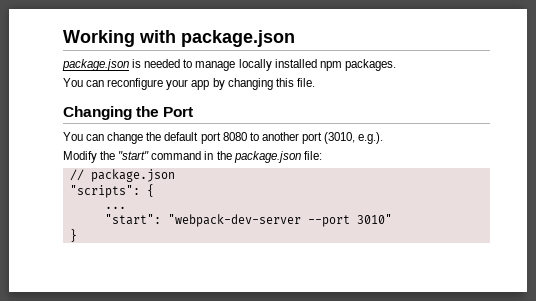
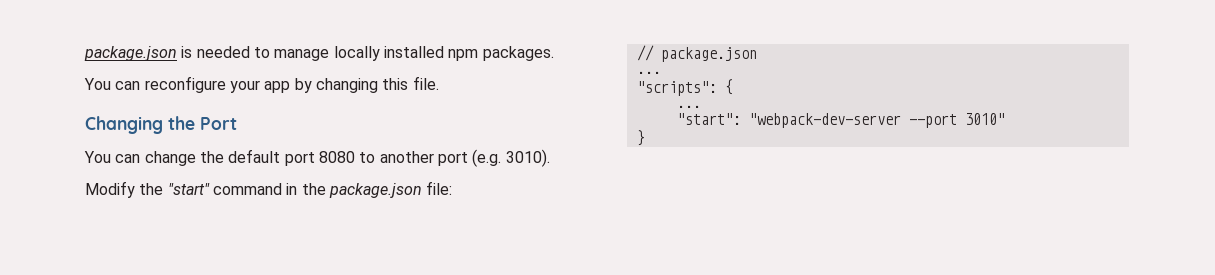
- Working with package.json
- You can change the default port 8080 to another port (3010, e.g.).
+ You can change the default port 8080 to another port (e.g. 3010).
  Modify the "start" command in the package.json file:
  // package.json
+ ...

